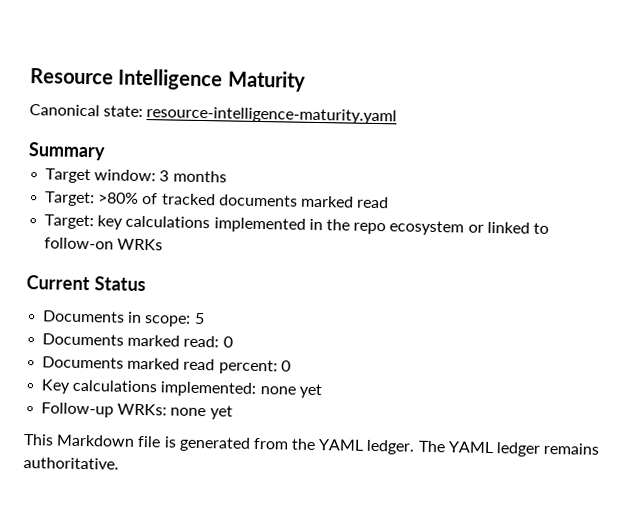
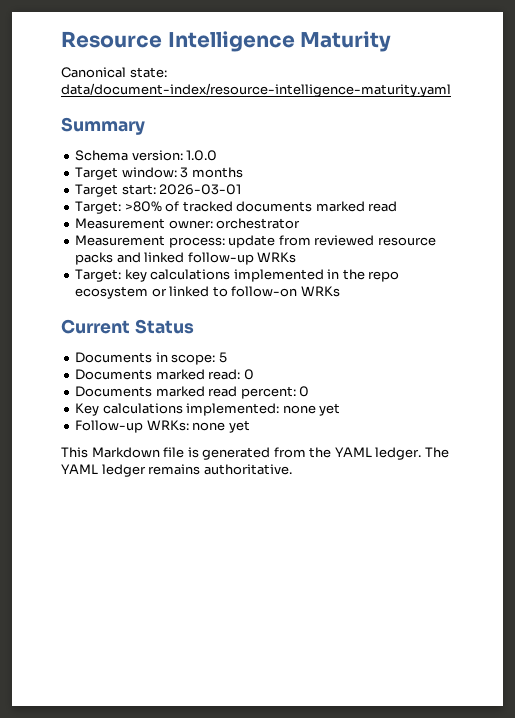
- Canonical state: resource-intelligence-maturity.yaml
+ Canonical state: data/document-index/resource-intelligence-maturity.yaml
+ Schema version: 1.0.0
+ Target start: 2026-03-01
+ Measurement owner: orchestrator
+ Measurement process: update from reviewed resource packs and linked follow-up WRKs

